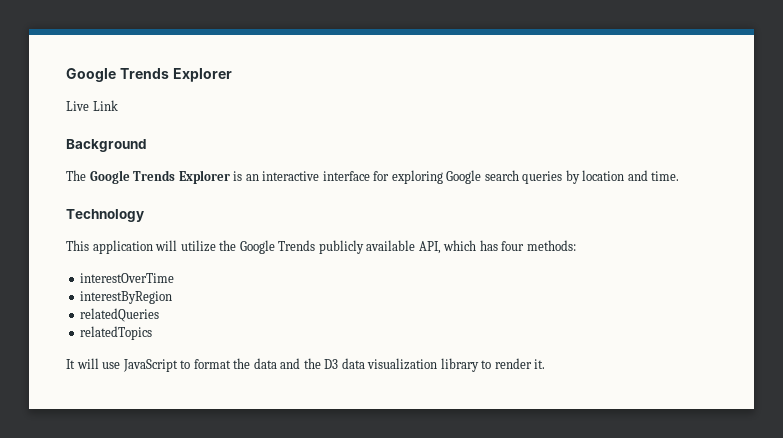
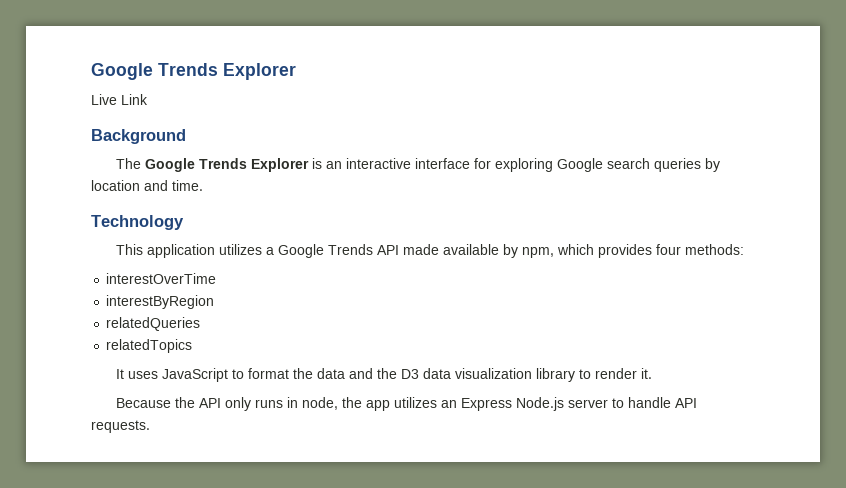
- This application will utilize the Google Trends publicly available API, which has four methods:
+ This application utilizes a Google Trends API made available by npm, which provides four methods:
- It will use JavaScript to format the data and the D3 data visualization library to render it.
+ It uses JavaScript to format the data and the D3 data visualization library to render it.
+ Because the API only runs in node, the app utilizes an Express Node.js server to handle API requests.

